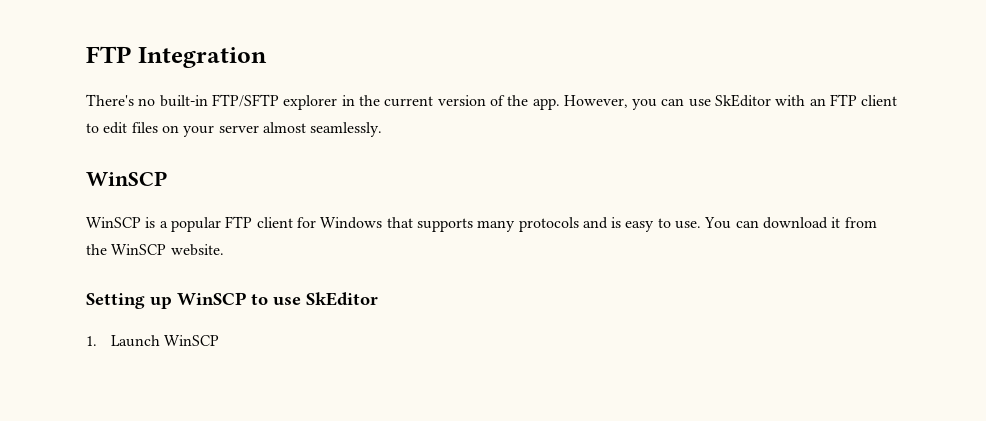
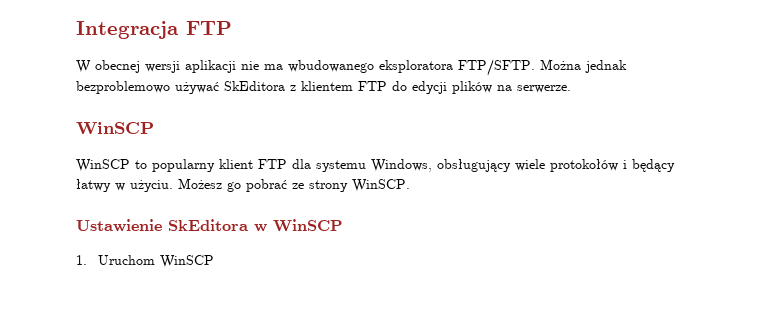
- FTP Integration
- There's no built-in FTP/SFTP explorer in the current version of the app. However, you can use SkEditor with an FTP client to edit files on your server almost seamlessly.
+ Integracja FTP
+ W obecnej wersji aplikacji nie ma wbudowanego eksploratora FTP/SFTP. Można jednak bezproblemowo używać SkEditora z klientem FTP do edycji plików na serwerze.
  WinSCP
- WinSCP is a popular FTP client for Windows that supports many protocols and is easy to use. You can download it from the WinSCP website.
- Setting up WinSCP to use SkEditor
+ WinSCP to popularny klient FTP dla systemu Windows, obsługujący wiele protokołów i będący łatwy w użyciu. Możesz go pobrać ze strony WinSCP.
+ Ustawienie SkEditora w WinSCP
- 1. Launch WinSCP
+ 1. Uruchom WinSCP

